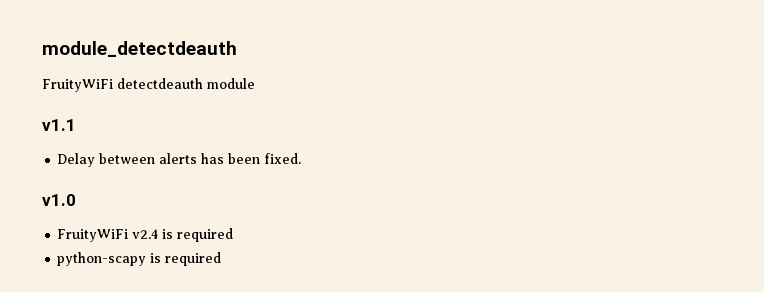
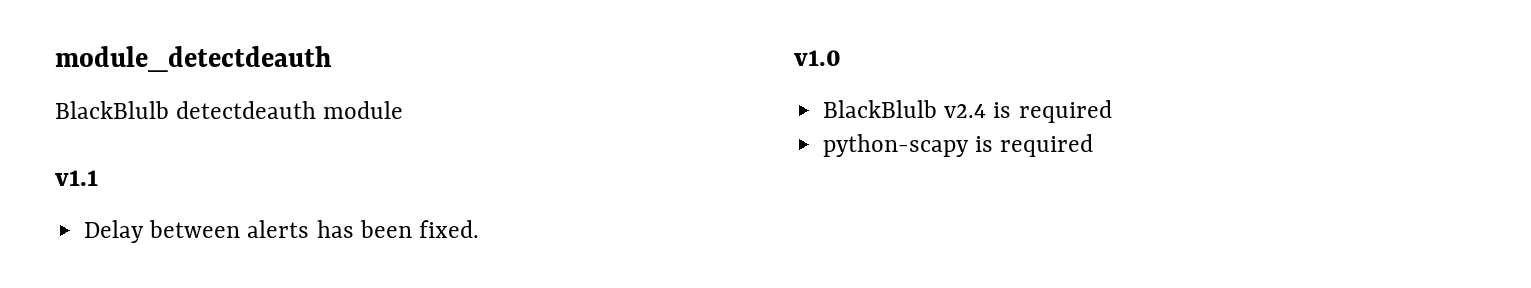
- FruityWiFi detectdeauth module
+ BlackBlulb detectdeauth module
- FruityWiFi v2.4 is required
+ BlackBlulb v2.4 is required

